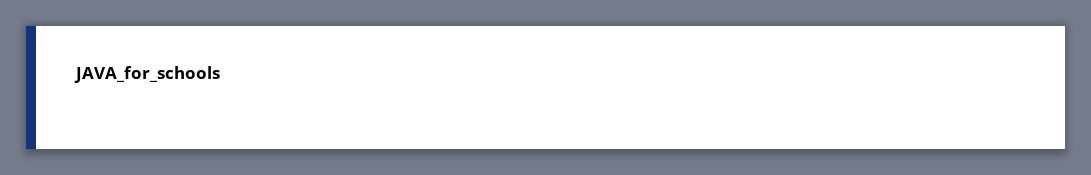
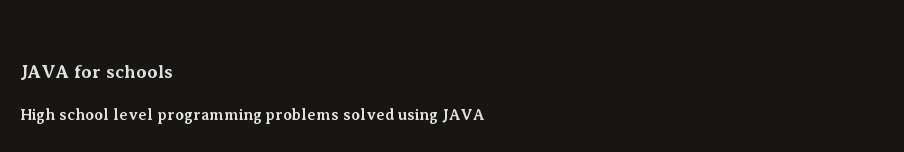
- JAVA_for_schools
+ JAVA for schools
+ High school level programming problems solved using JAVA

